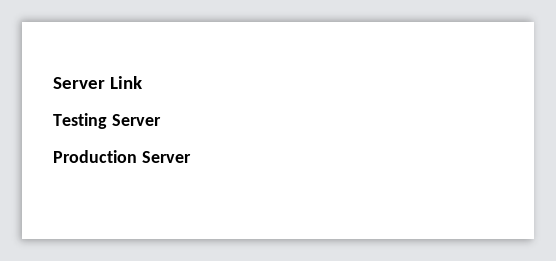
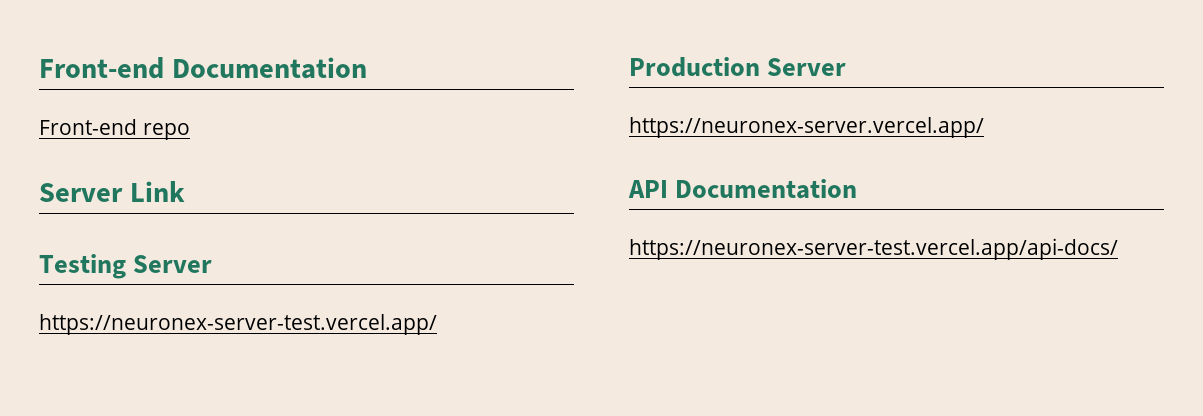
+ Front-end Documentation
+ Front-end repo
+ https://neuronex-server-test.vercel.app/
+ https://neuronex-server.vercel.app/
+ API Documentation
+ https://neuronex-server-test.vercel.app/api-docs/

